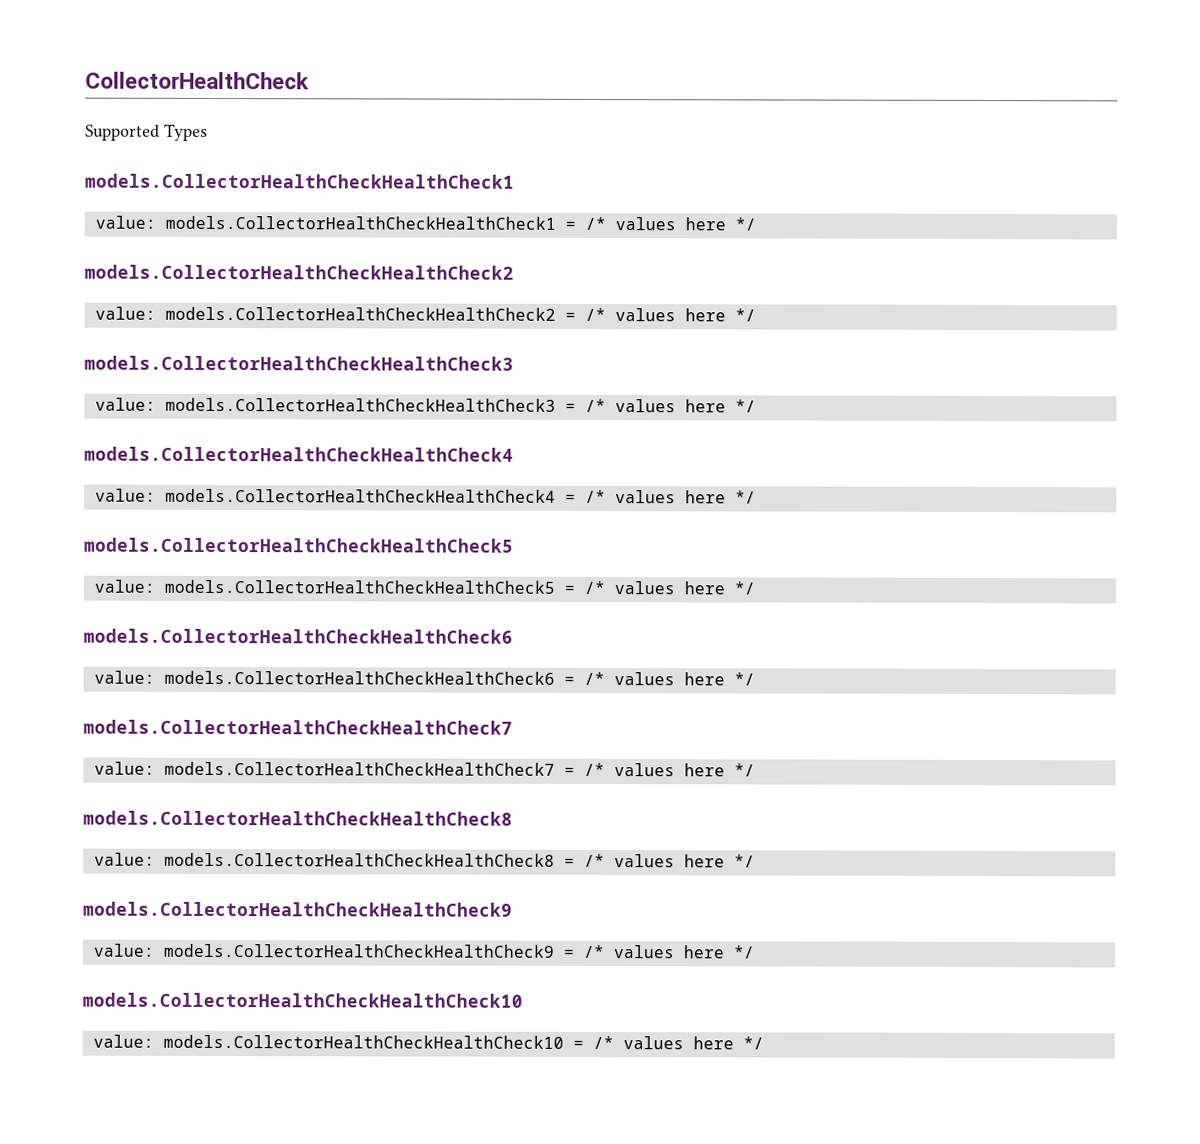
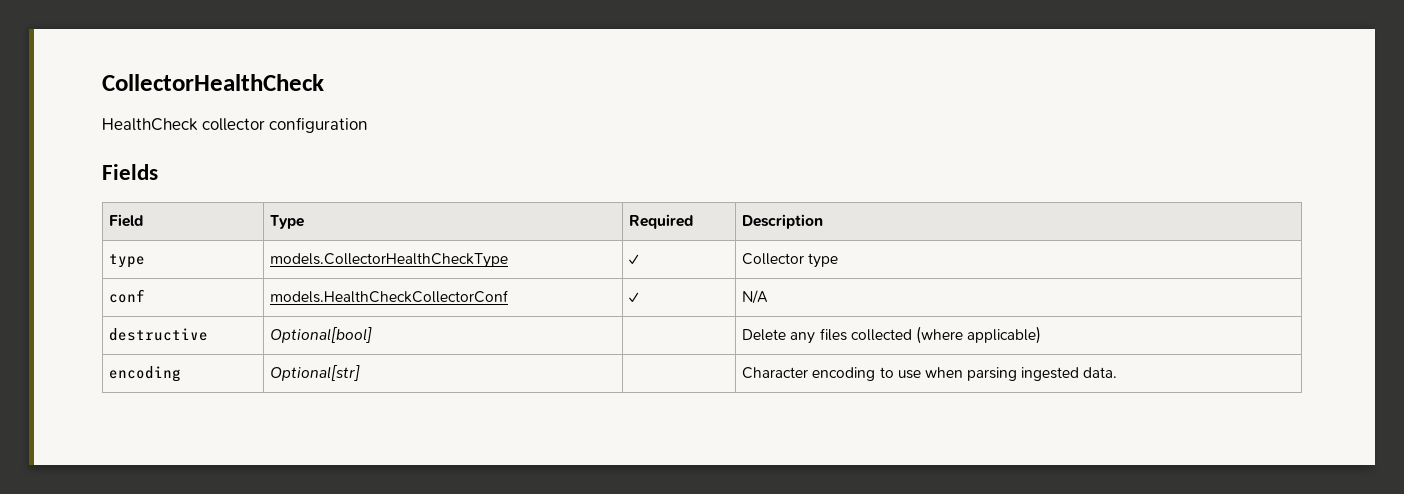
- Supported Types
- models.CollectorHealthCheckHealthCheck1
- value: models.CollectorHealthCheckHealthCheck1 = /* values here */
- models.CollectorHealthCheckHealthCheck2
- value: models.CollectorHealthCheckHealthCheck2 = /* values here */
- models.CollectorHealthCheckHealthCheck3
- value: models.CollectorHealthCheckHealthCheck3 = /* values here */
- models.CollectorHealthCheckHealthCheck4
- value: models.CollectorHealthCheckHealthCheck4 = /* values here */
- models.CollectorHealthCheckHealthCheck5
- value: models.CollectorHealthCheckHealthCheck5 = /* values here */
- models.CollectorHealthCheckHealthCheck6
- value: models.CollectorHealthCheckHealthCheck6 = /* values here */
- models.CollectorHealthCheckHealthCheck7
- value: models.CollectorHealthCheckHealthCheck7 = /* values here */
- models.CollectorHealthCheckHealthCheck8
- value: models.CollectorHealthCheckHealthCheck8 = /* values here */
- models.CollectorHealthCheckHealthCheck9
- value: models.CollectorHealthCheckHealthCheck9 = /* values here */
- models.CollectorHealthCheckHealthCheck10
- value: models.CollectorHealthCheckHealthCheck10 = /* values here */
+ HealthCheck collector configuration
+ Fields
+ Field | Type | Required | Description
+ type | models.CollectorHealthCheckType | ✓ | Collector type
+ conf | models.HealthCheckCollectorConf | ✓ | N/A
+ destructive | Optional[bool] | | Delete any files collected (where applicable)
+ encoding | Optional[str] | | Character encoding to use when parsing ingested data.

